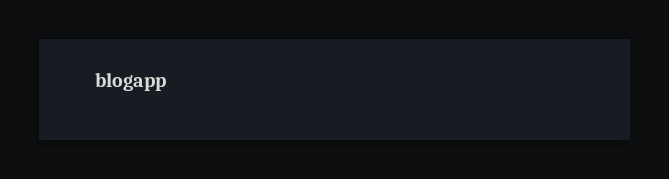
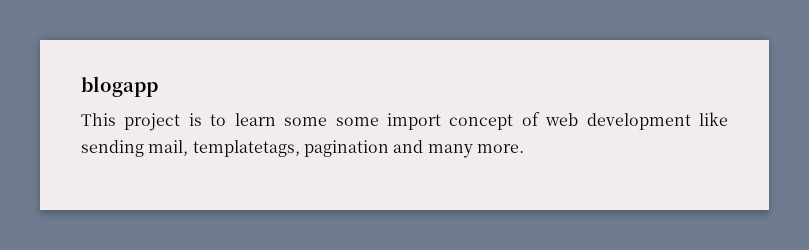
+ This project is to learn some some import concept of web development like sending mail, templatetags, pagination and many more.

